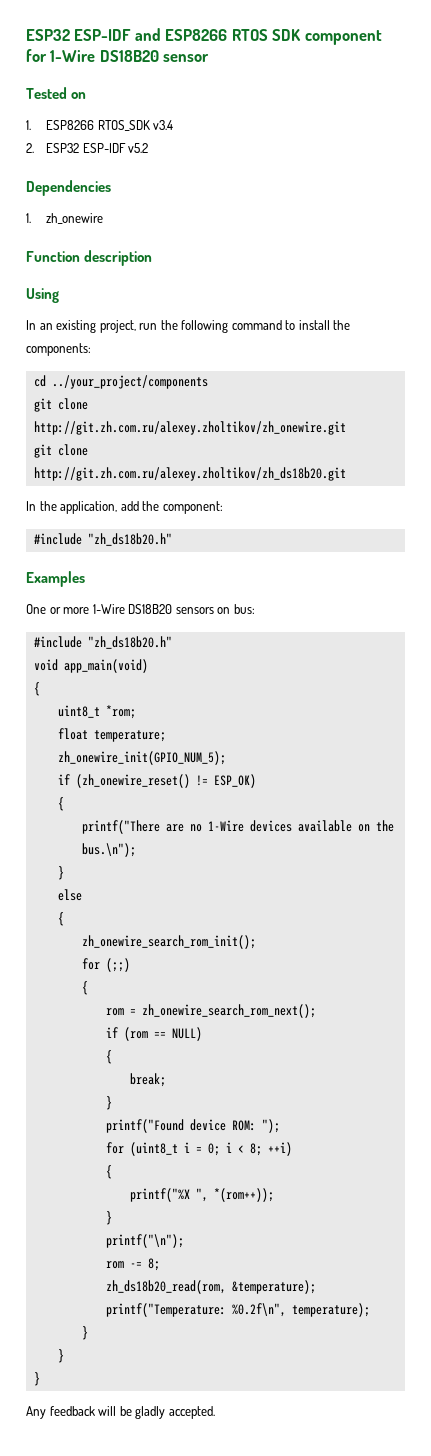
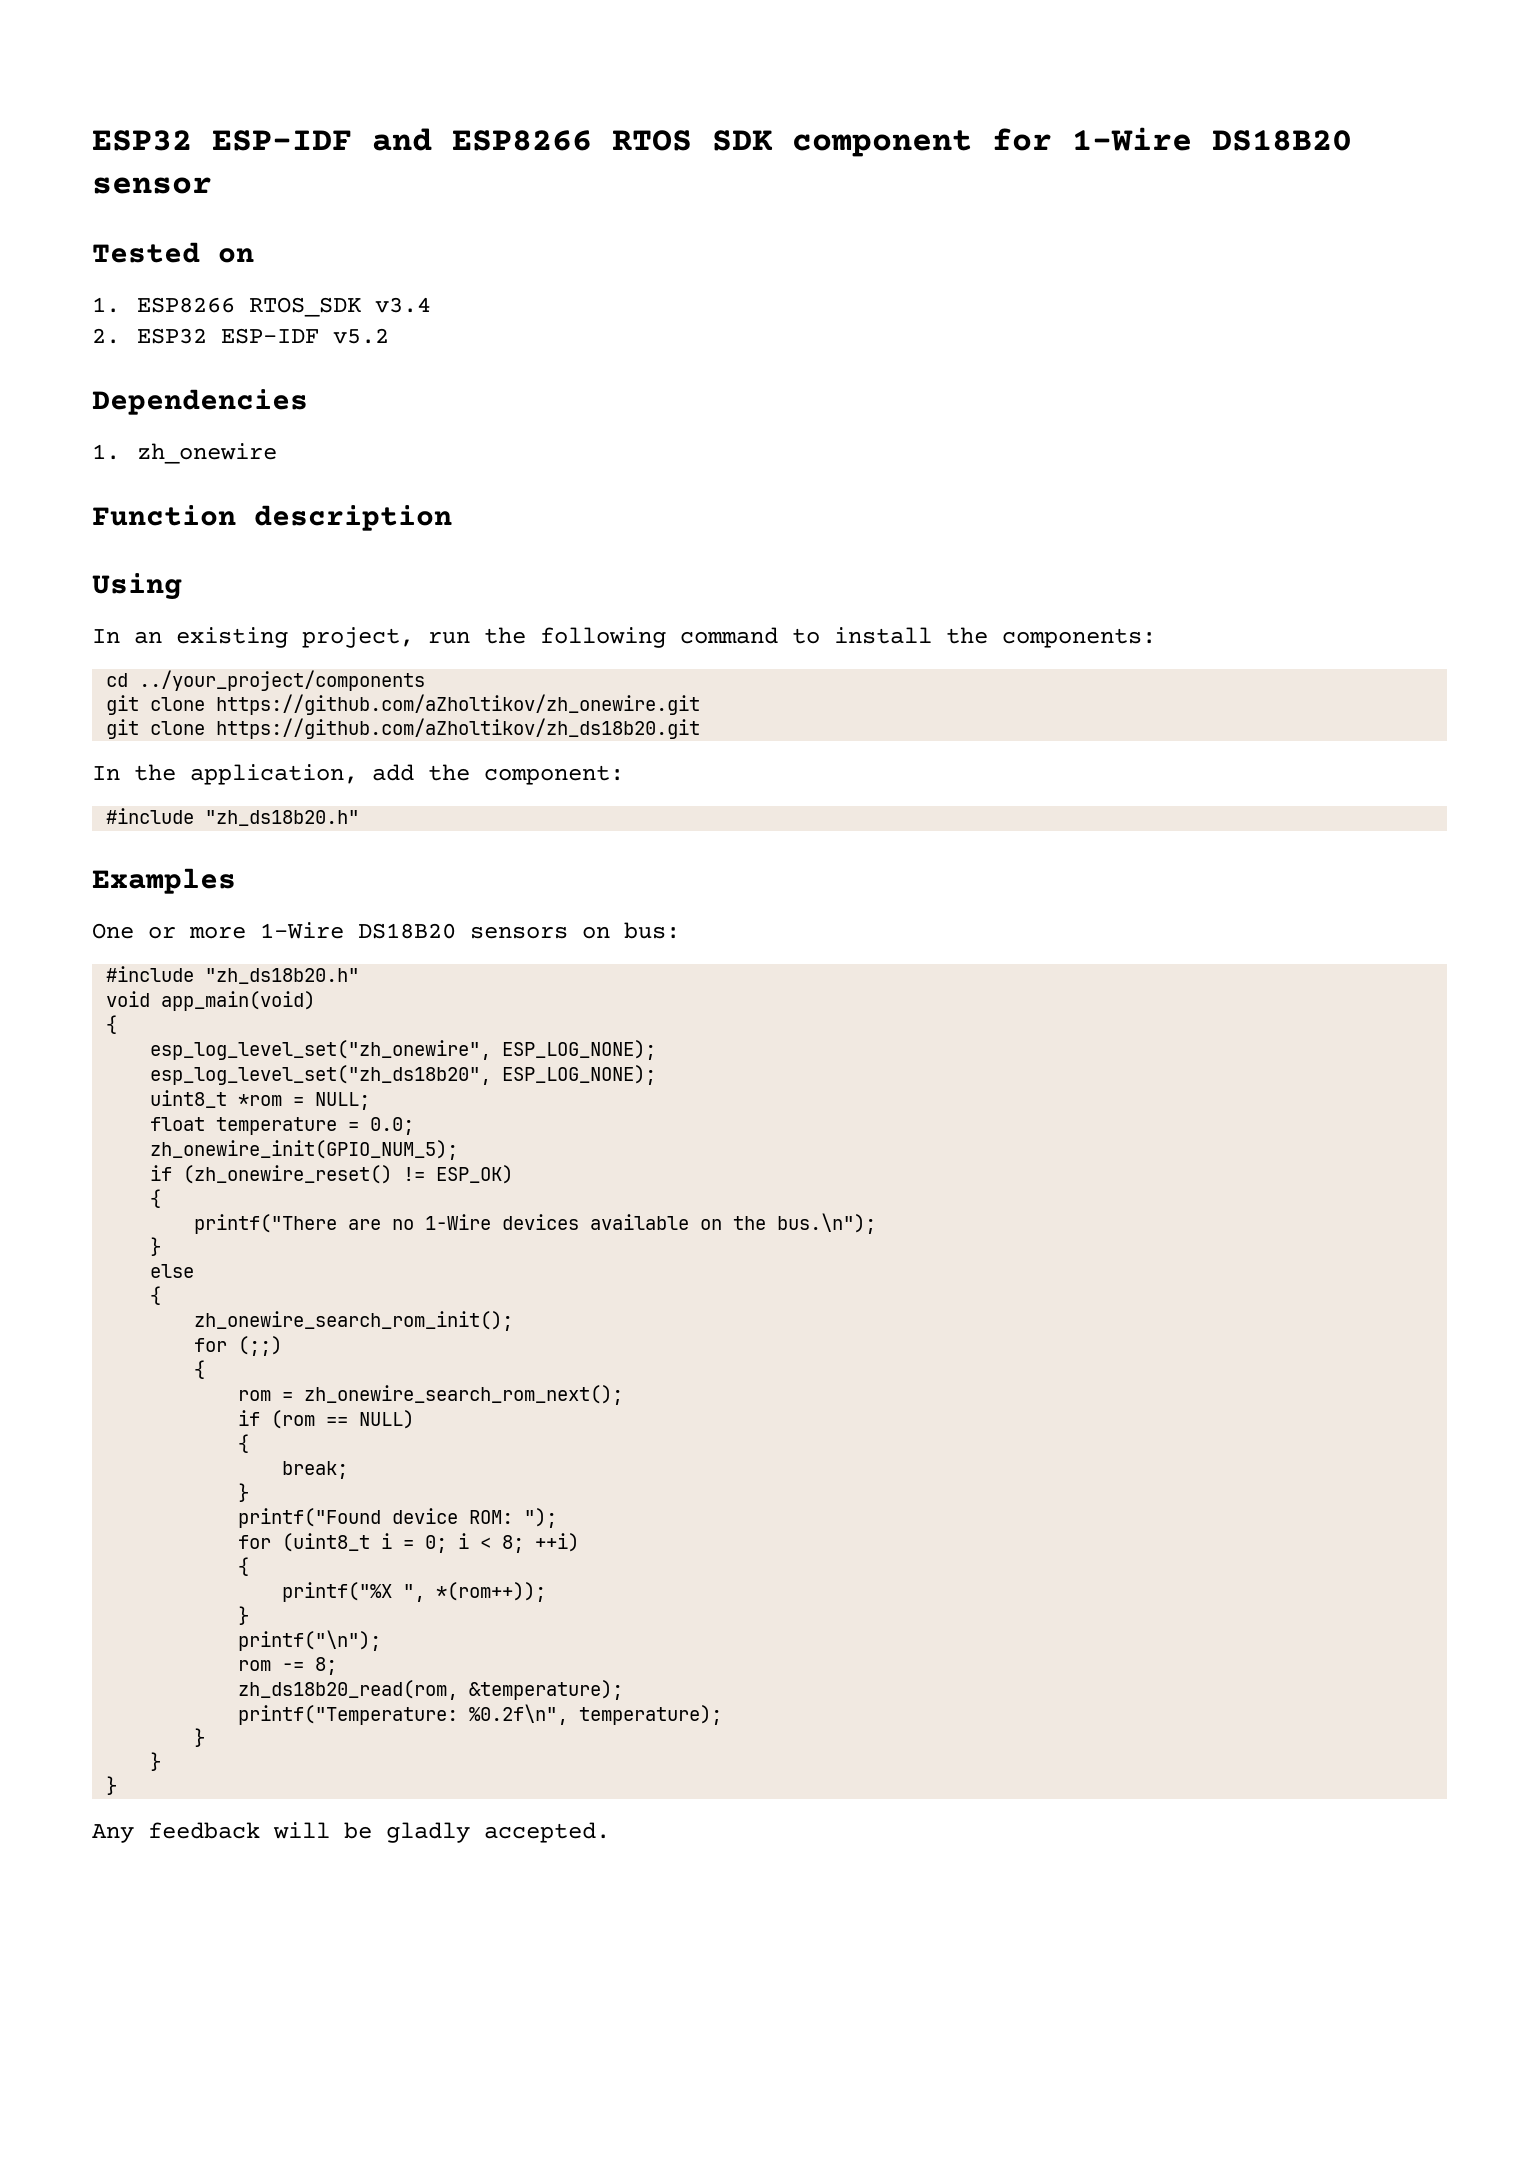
- git clone http://git.zh.com.ru/alexey.zholtikov/zh_onewire.git
- git clone http://git.zh.com.ru/alexey.zholtikov/zh_ds18b20.git
+ git clone https://github.com/aZholtikov/zh_onewire.git
+ git clone https://github.com/aZholtikov/zh_ds18b20.git
- uint8_t *rom;
- float temperature;
+ esp_log_level_set("zh_onewire", ESP_LOG_NONE);
+ esp_log_level_set("zh_ds18b20", ESP_LOG_NONE);
+ uint8_t *rom = NULL;
+ float temperature = 0.0;

